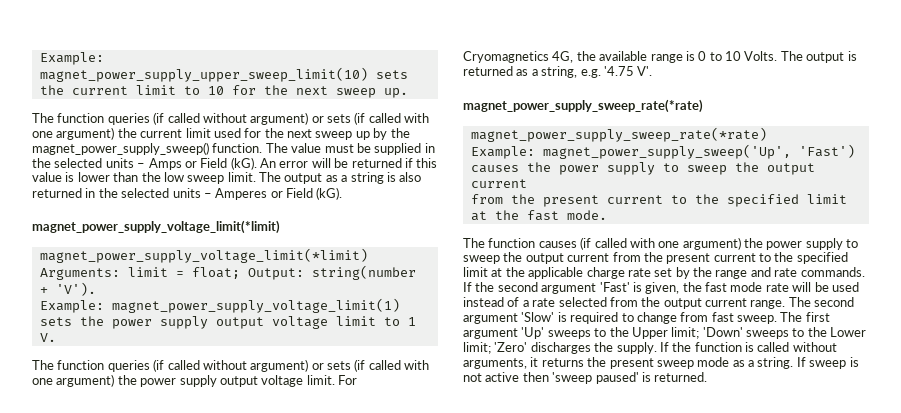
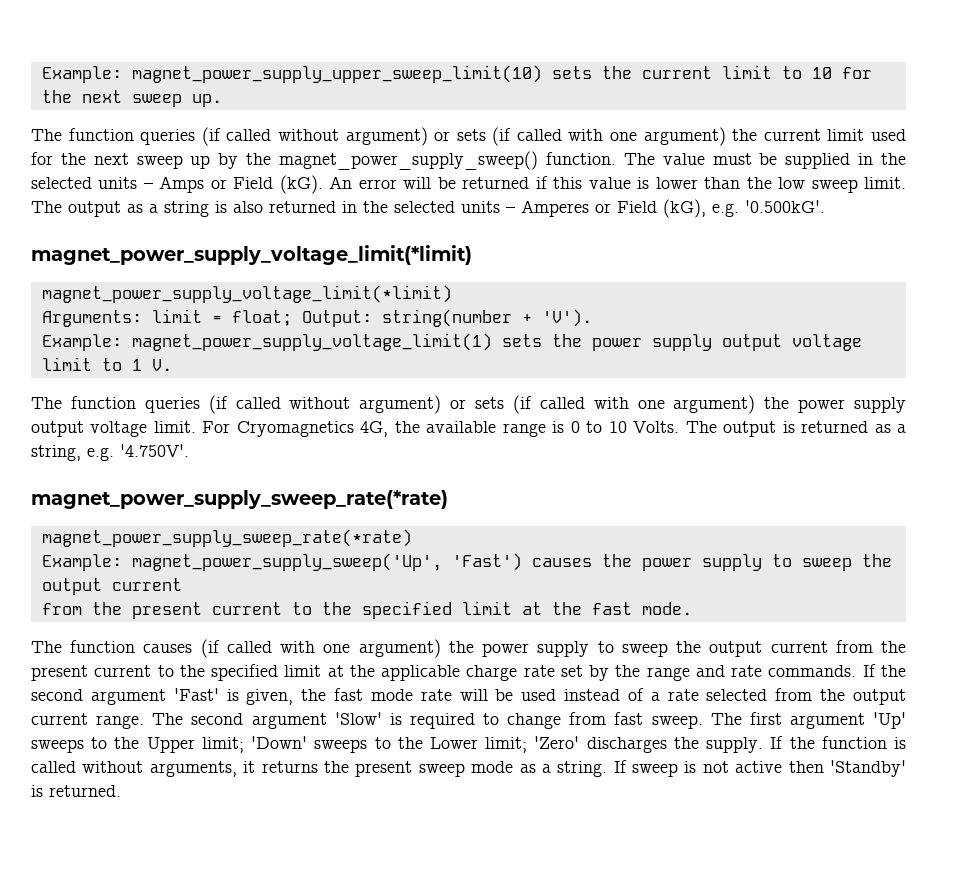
- The output as a string is also returned in the selected units – Amperes or Field (kG).
+ The output as a string is also returned in the selected units – Amperes or Field (kG), e.g. '0.500kG'.
- The output is returned as a string, e.g. '4.75 V'.
+ The output is returned as a string, e.g. '4.750V'.
- If sweep is not active then 'sweep paused' is returned.
+ If sweep is not active then 'Standby' is returned.

